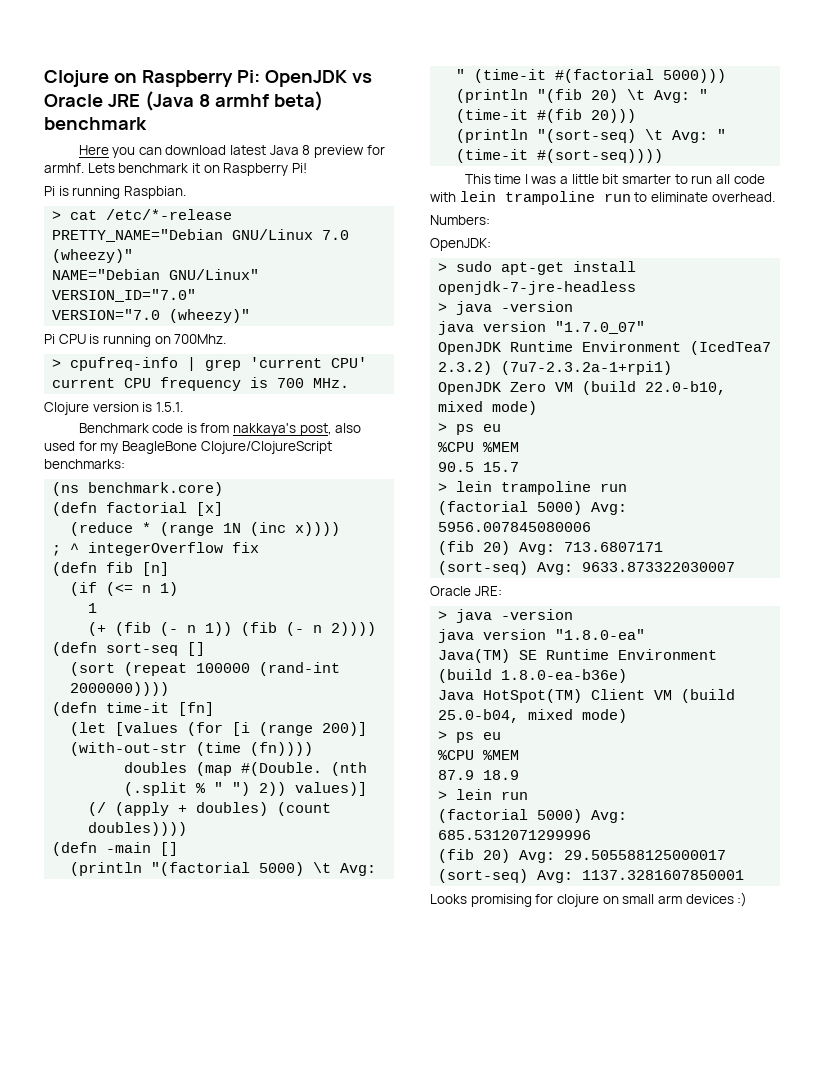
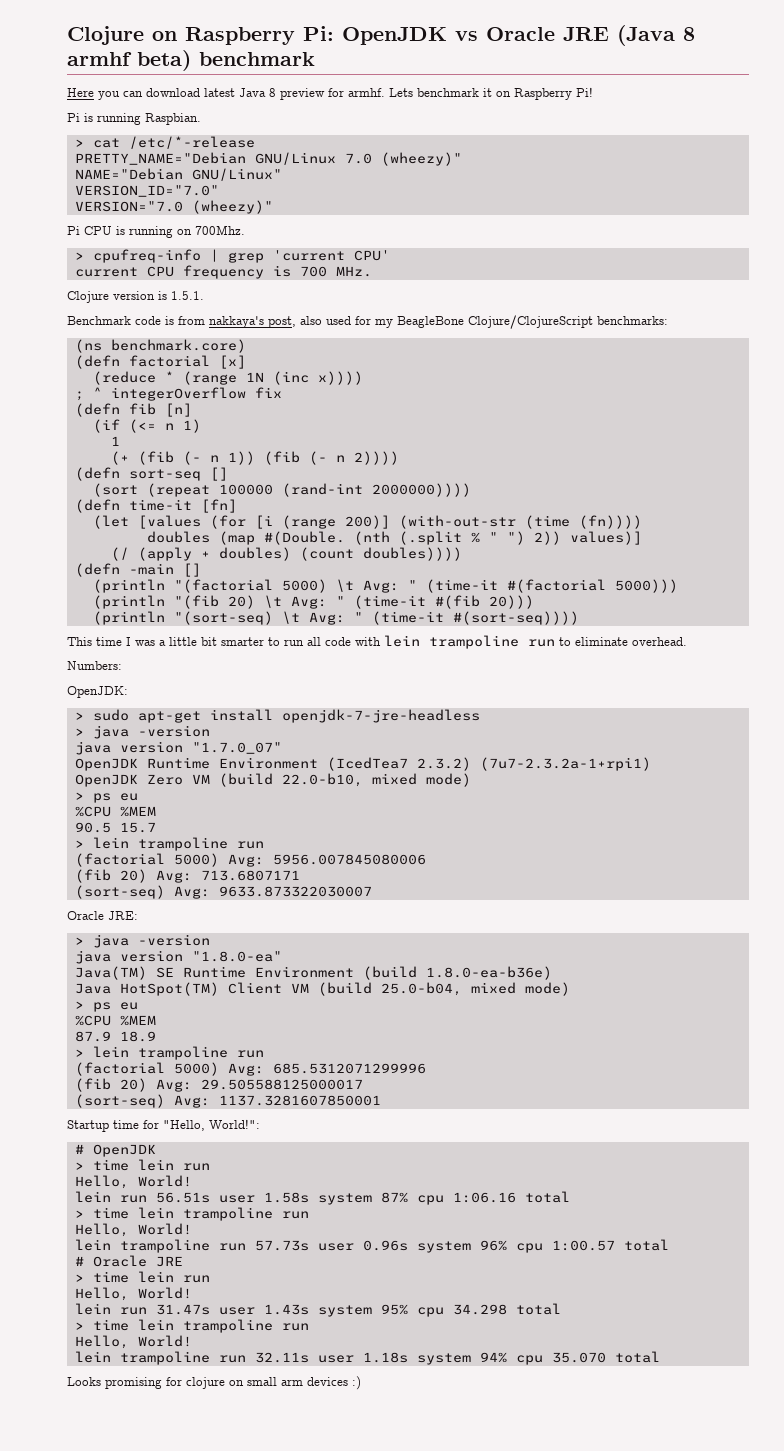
  87.9 18.9
- > lein run
+ > lein trampoline run
+ Startup time for "Hello, World!":
+ # OpenJDK
+ > time lein run
+ Hello, World!
+ lein run 56.51s user 1.58s system 87% cpu 1:06.16 total
+ > time lein trampoline run
+ Hello, World!
+ lein trampoline run 57.73s user 0.96s system 96% cpu 1:00.57 total
+ # Oracle JRE
+ > time lein run
+ Hello, World!
+ lein run 31.47s user 1.43s system 95% cpu 34.298 total
+ > time lein trampoline run
+ Hello, World!
+ lein trampoline run 32.11s user 1.18s system 94% cpu 35.070 total

